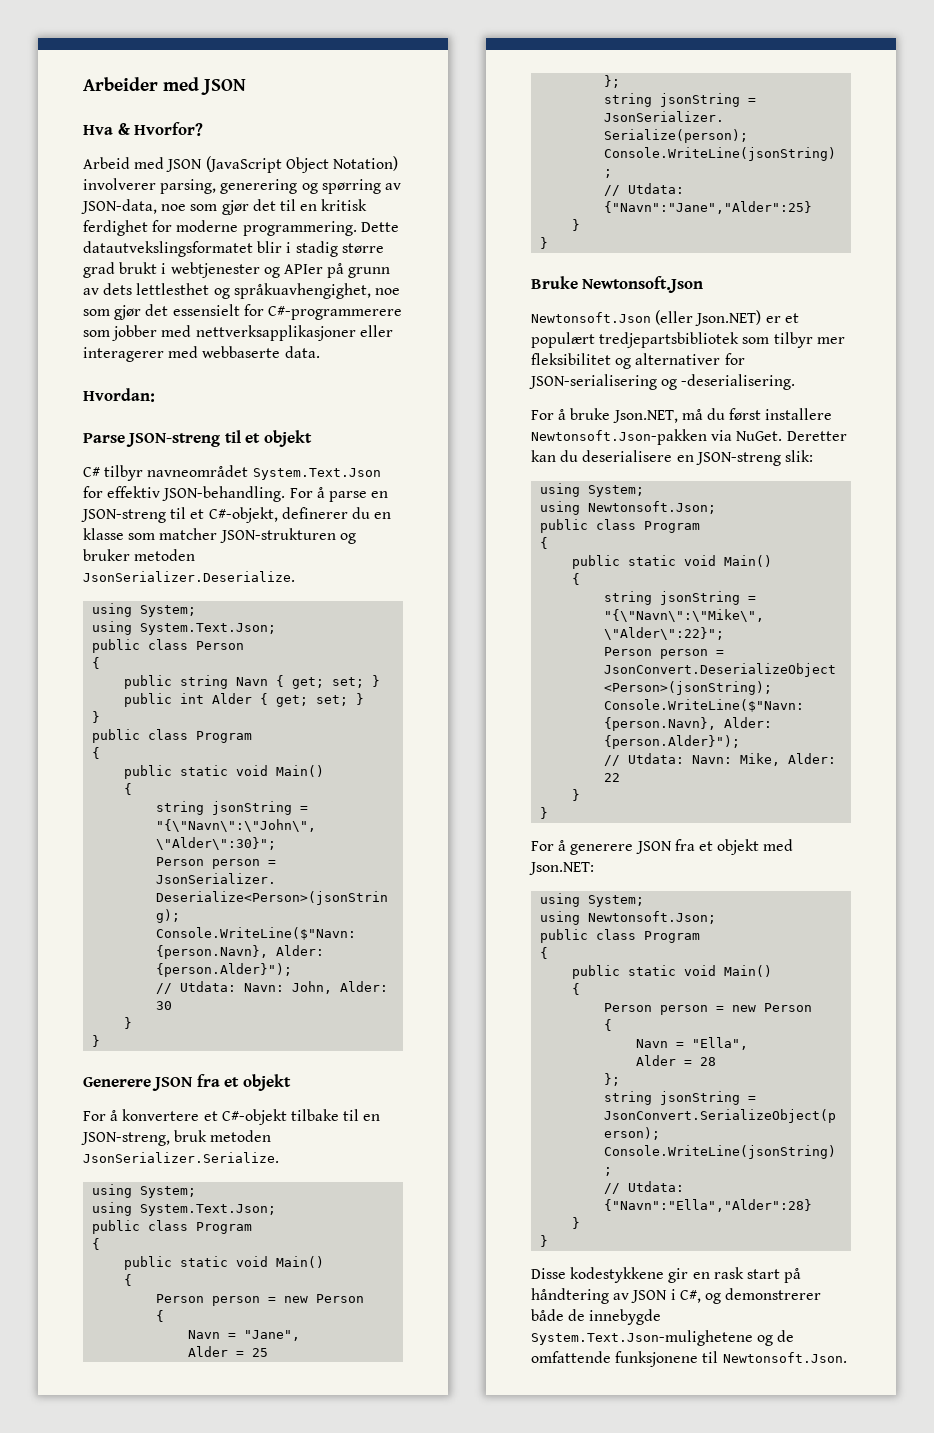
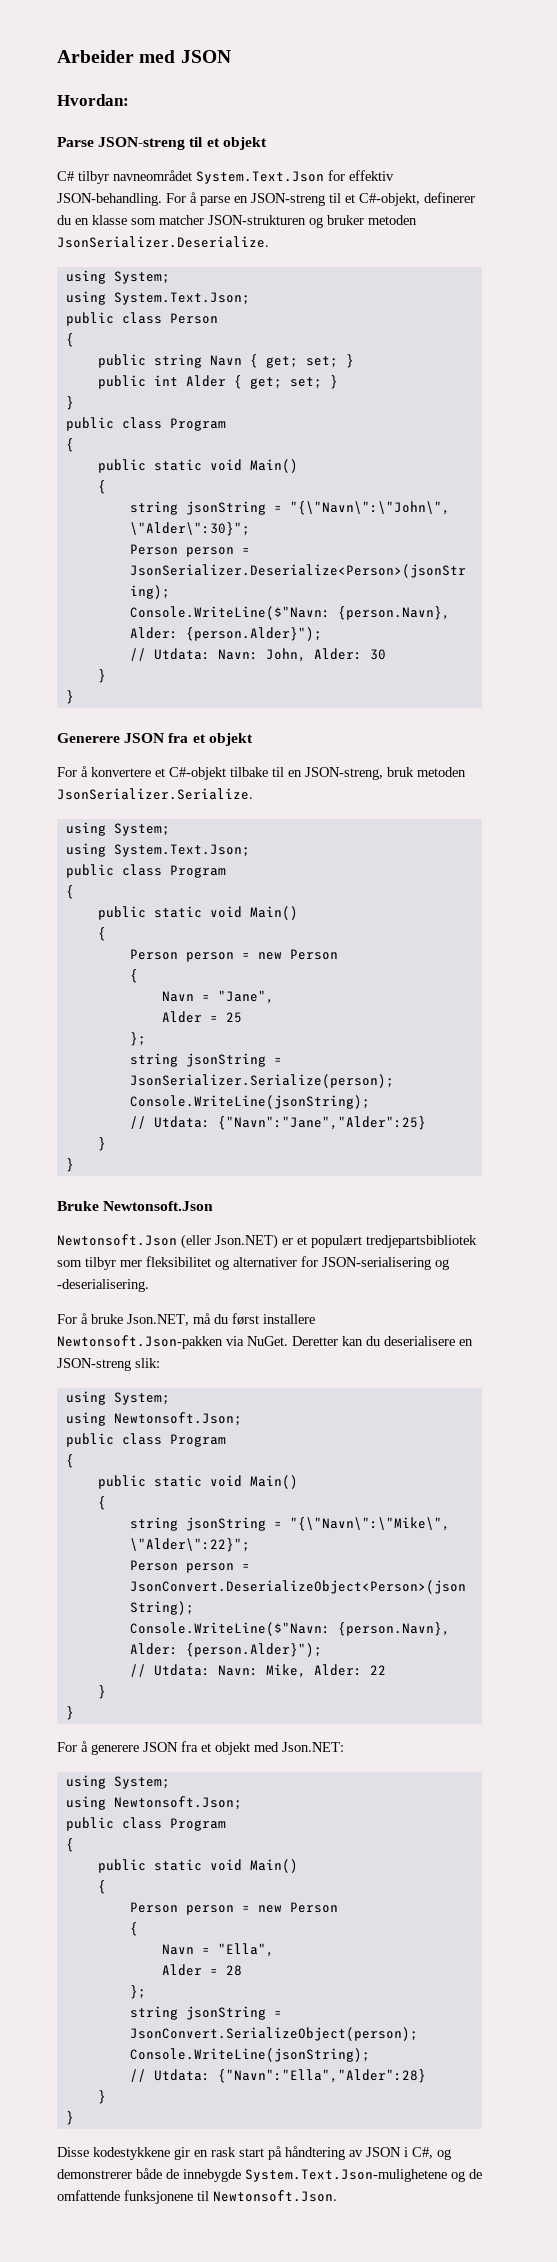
- Hva & Hvorfor?
- Arbeid med JSON (JavaScript Object Notation) involverer parsing, generering og spørring av JSON-data, noe som gjør det til en kritisk ferdighet for moderne programmering. Dette datautvekslingsformatet blir i stadig større grad brukt i webtjenester og APIer på grunn av dets lettlesthet og språkuavhengighet, noe som gjør det essensielt for C#-programmerere som jobber med nettverksapplikasjoner eller interagerer med webbaserte data.

